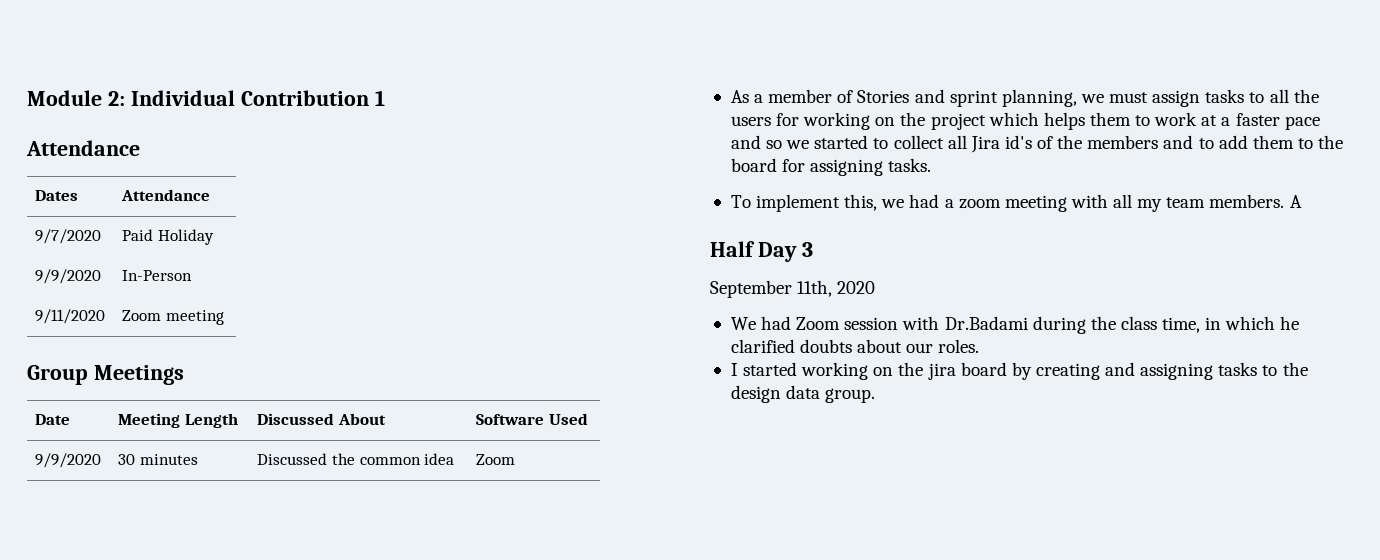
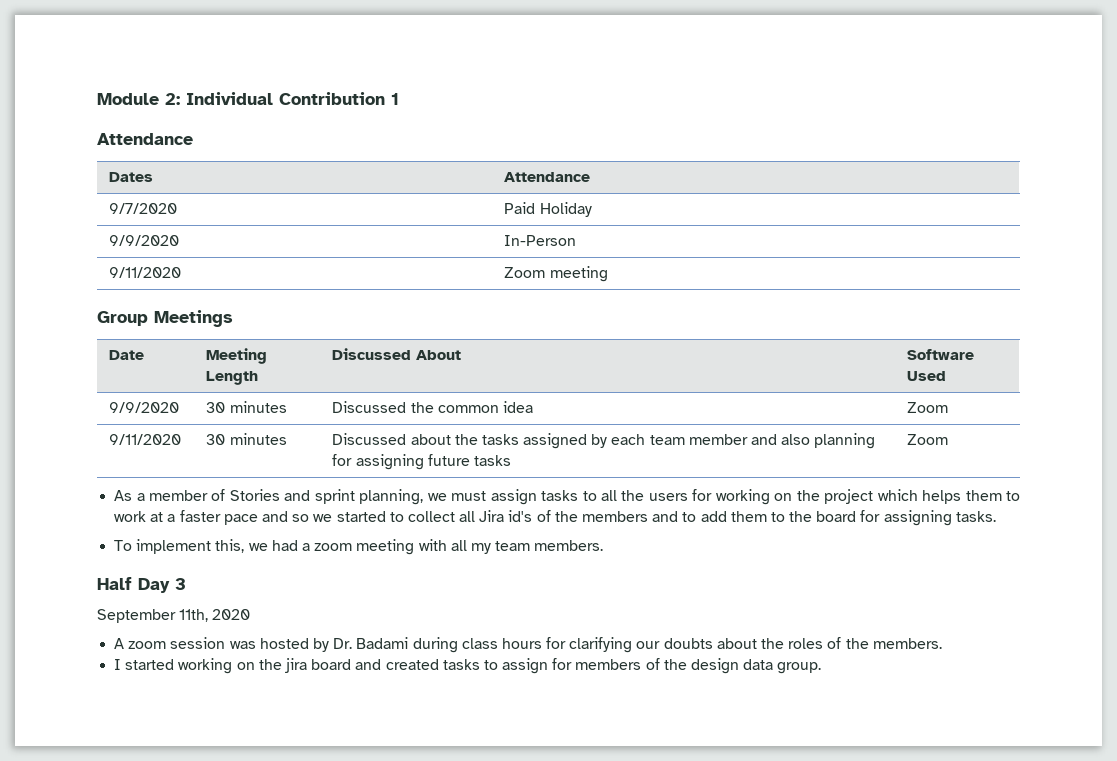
+ 9/11/2020 | 30 minutes | Discussed about the tasks assigned by each team member and also planning for assigning future tasks | Zoom
- A
- We had Zoom session with Dr.Badami during the class time, in which he clarified doubts about our roles.
+ A zoom session was hosted by Dr. Badami during class hours for clarifying our doubts about the roles of the members.
- I started working on the jira board by creating and assigning tasks to the design data group.
+ I started working on the jira board and created tasks to assign for members of the design data group.

